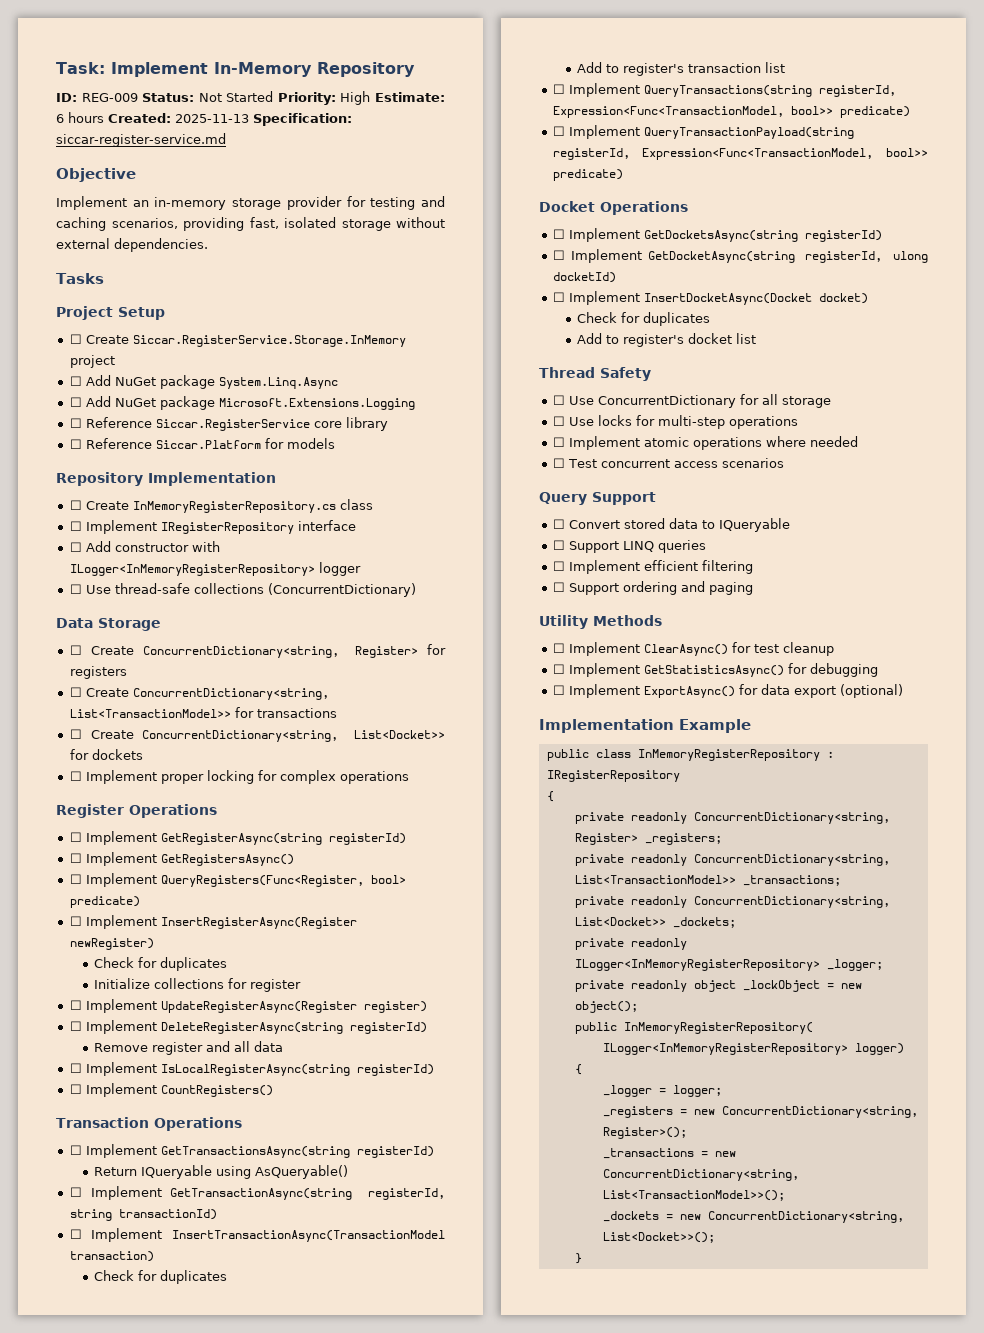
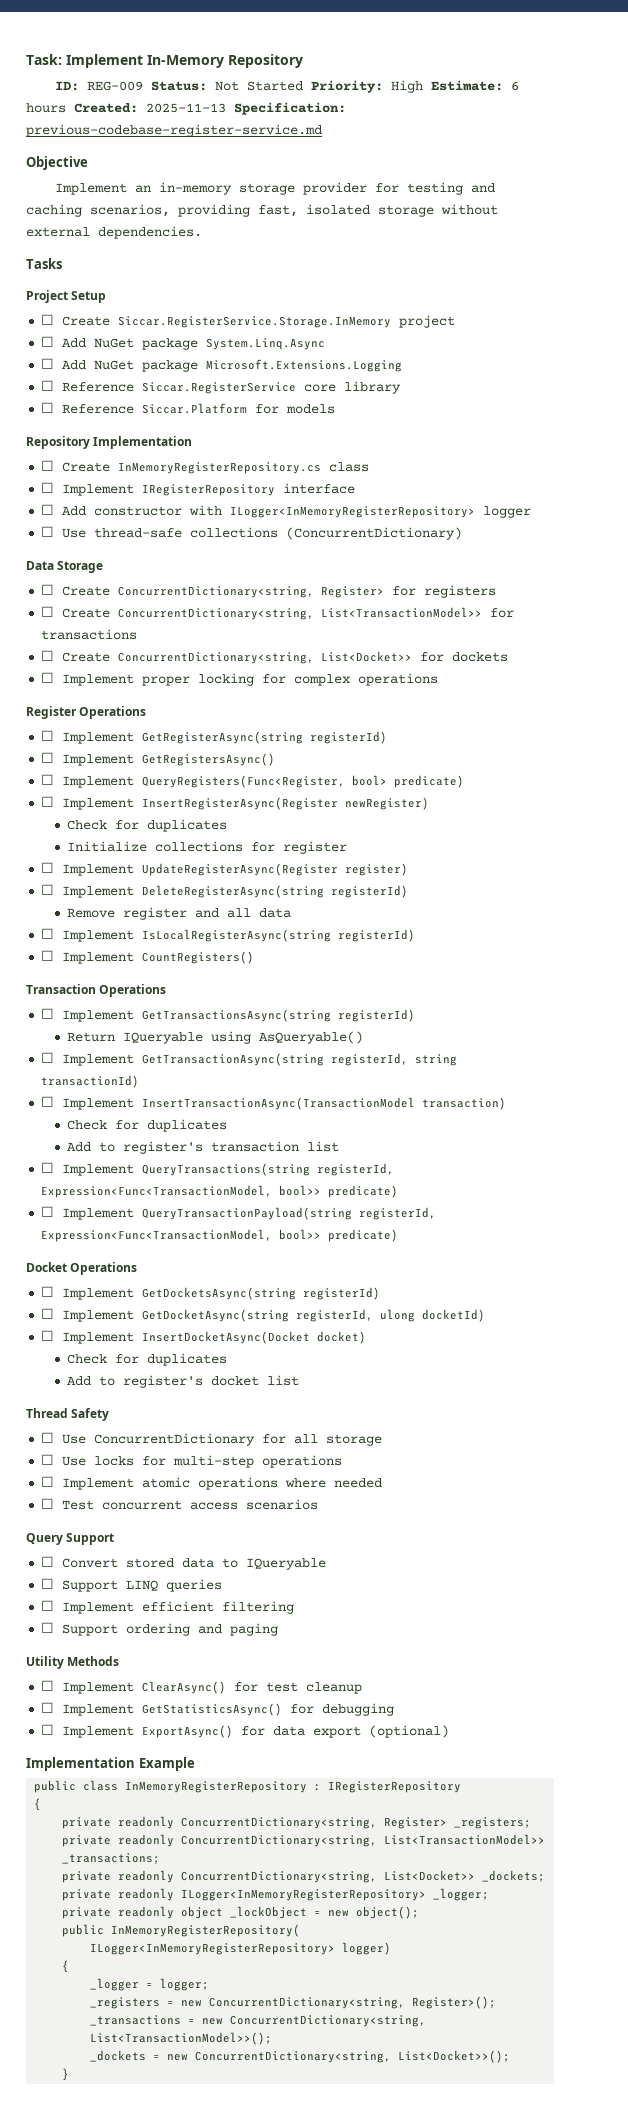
- ID: REG-009 Status: Not Started Priority: High Estimate: 6 hours Created: 2025-11-13 Specification: siccar-register-service.md
+ ID: REG-009 Status: Not Started Priority: High Estimate: 6 hours Created: 2025-11-13 Specification: previous-codebase-register-service.md

